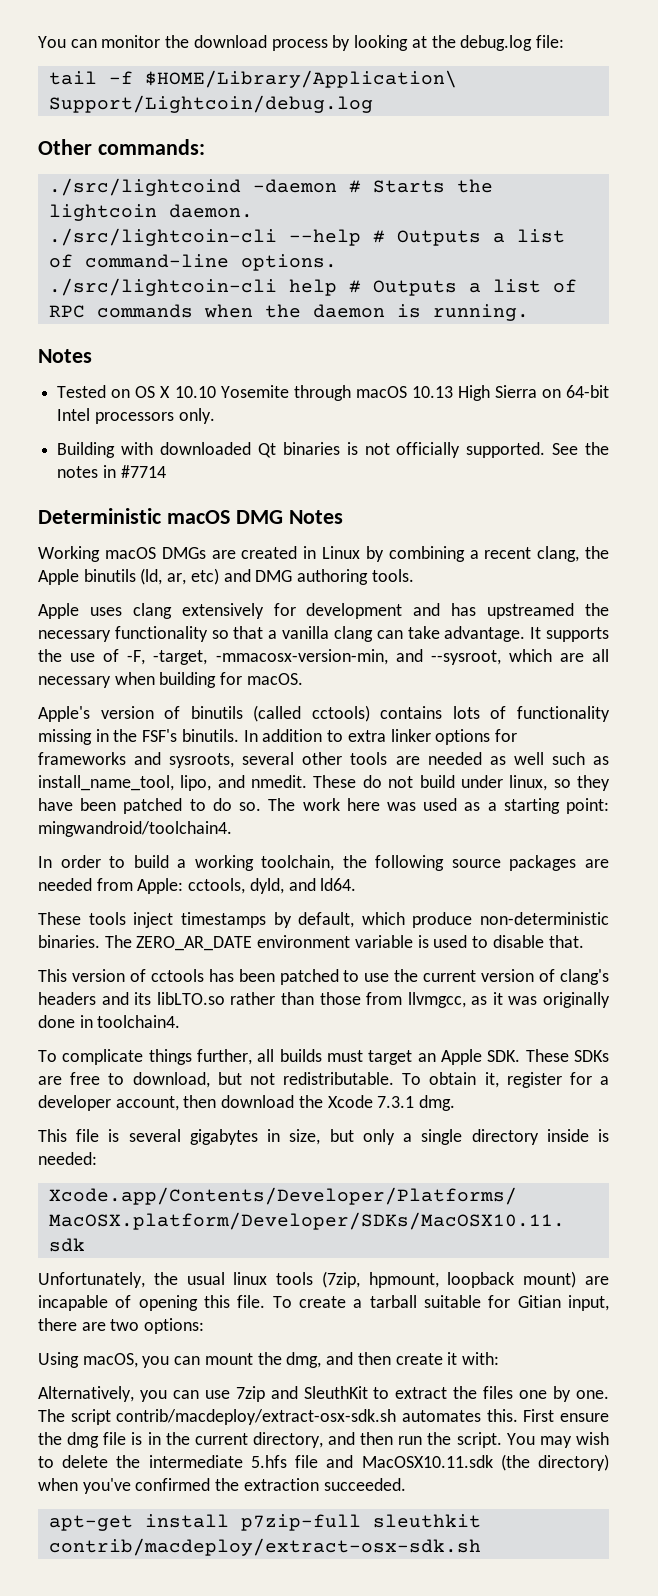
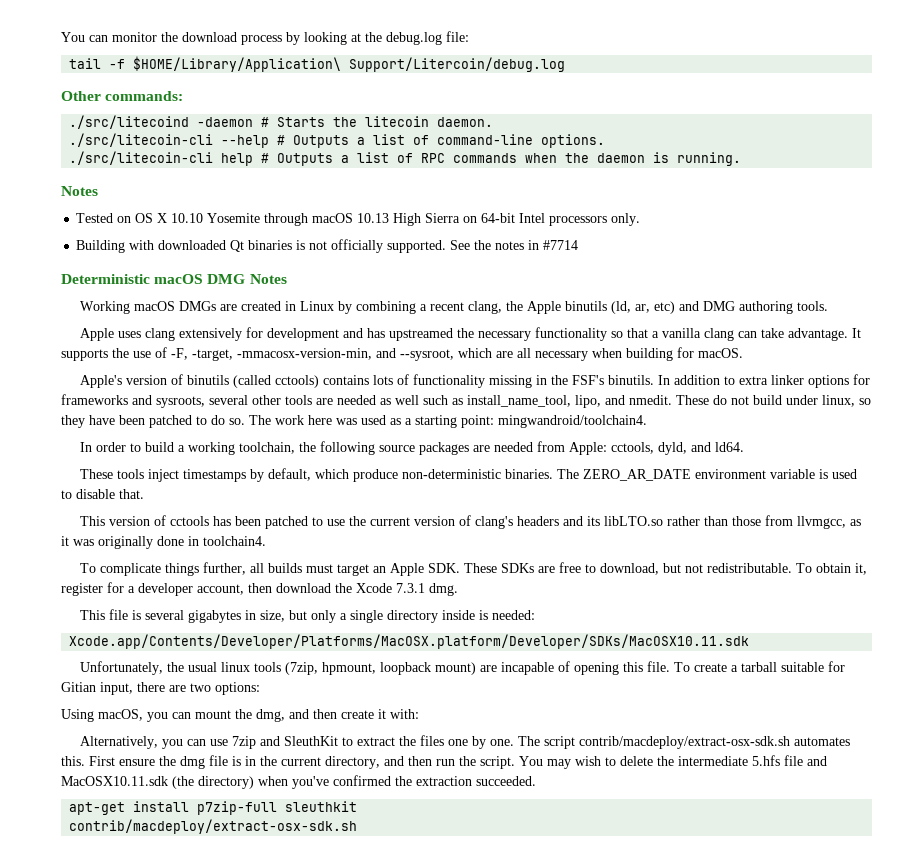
- tail -f $HOME/Library/Application\ Support/Lightcoin/debug.log
+ tail -f $HOME/Library/Application\ Support/Litercoin/debug.log
- ./src/lightcoind -daemon # Starts the lightcoin daemon.
+ ./src/litecoind -daemon # Starts the litecoin daemon.
- ./src/lightcoin-cli --help # Outputs a list of command-line options.
+ ./src/litecoin-cli --help # Outputs a list of command-line options.
- ./src/lightcoin-cli help # Outputs a list of RPC commands when the daemon is running.
+ ./src/litecoin-cli help # Outputs a list of RPC commands when the daemon is running.

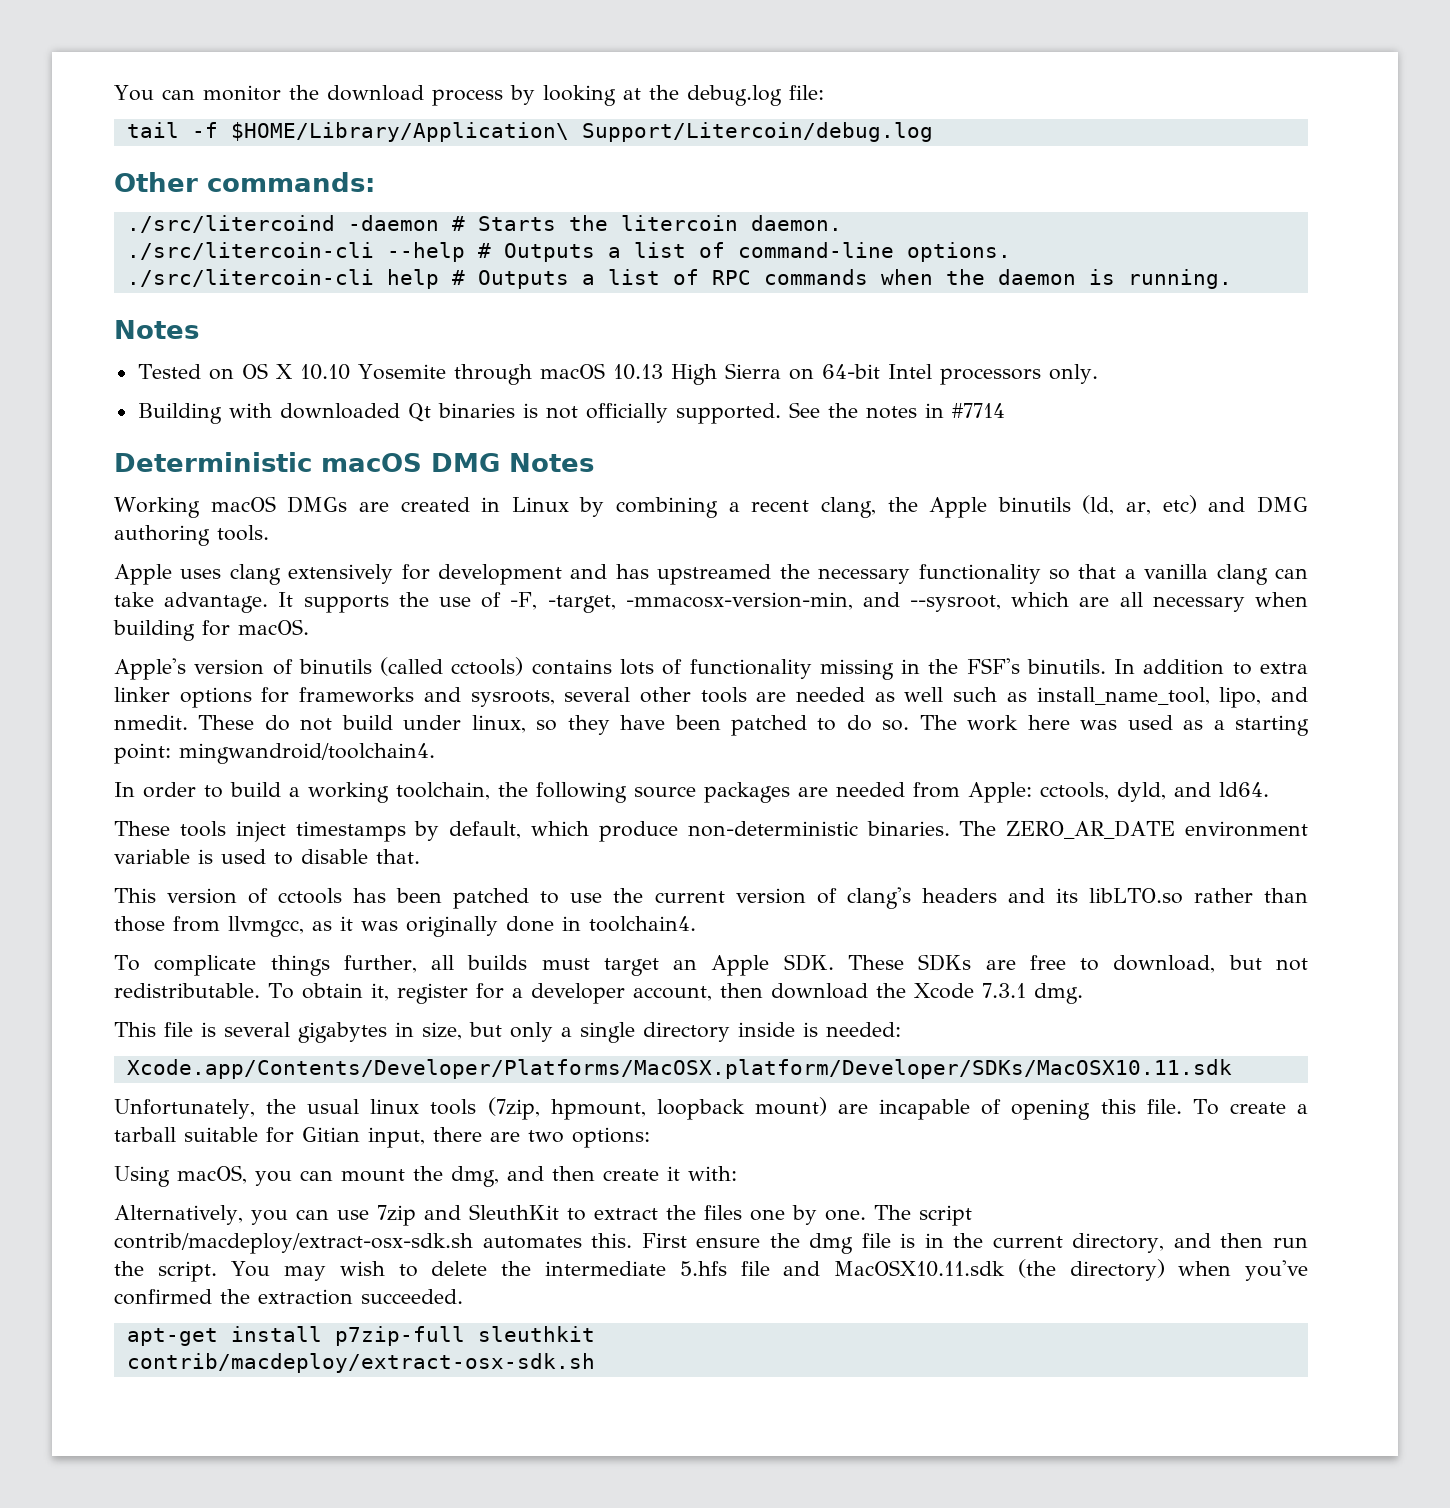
- ./src/litecoind -daemon # Starts the litecoin daemon.
+ ./src/litercoind -daemon # Starts the litercoin daemon.
- ./src/litecoin-cli --help # Outputs a list of command-line options.
+ ./src/litercoin-cli --help # Outputs a list of command-line options.
- ./src/litecoin-cli help # Outputs a list of RPC commands when the daemon is running.
+ ./src/litercoin-cli help # Outputs a list of RPC commands when the daemon is running.

